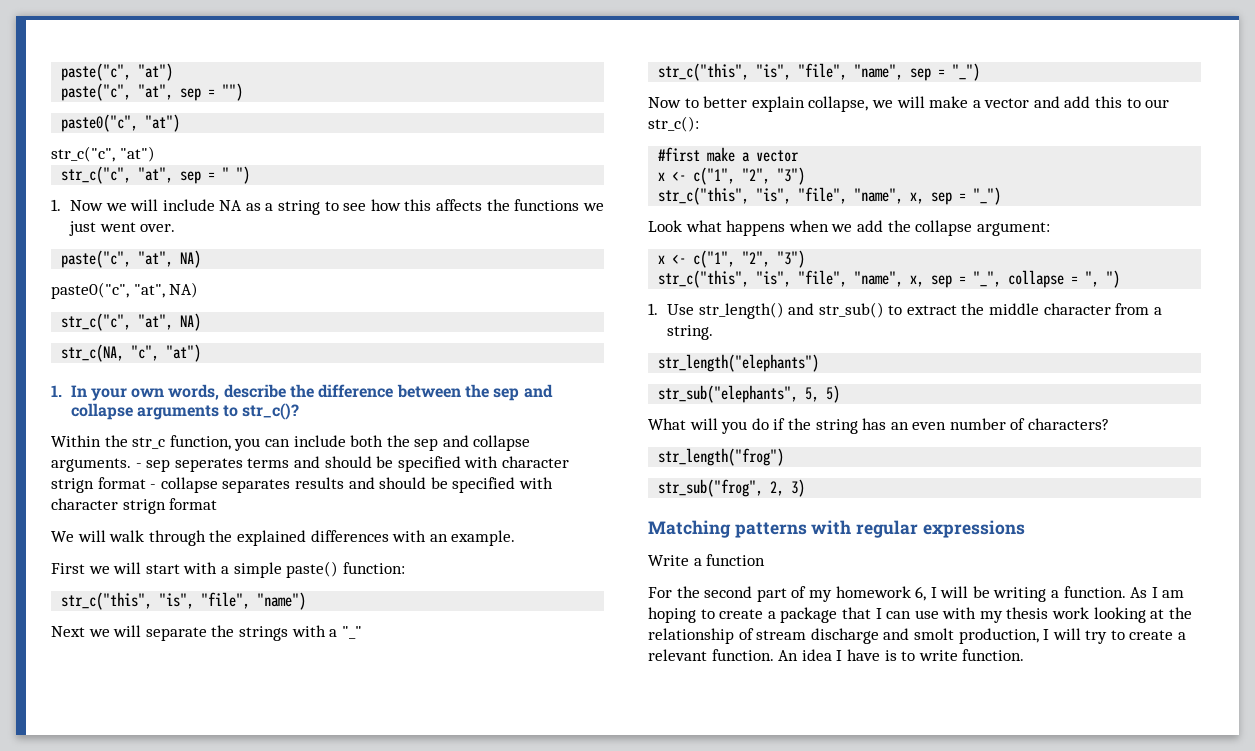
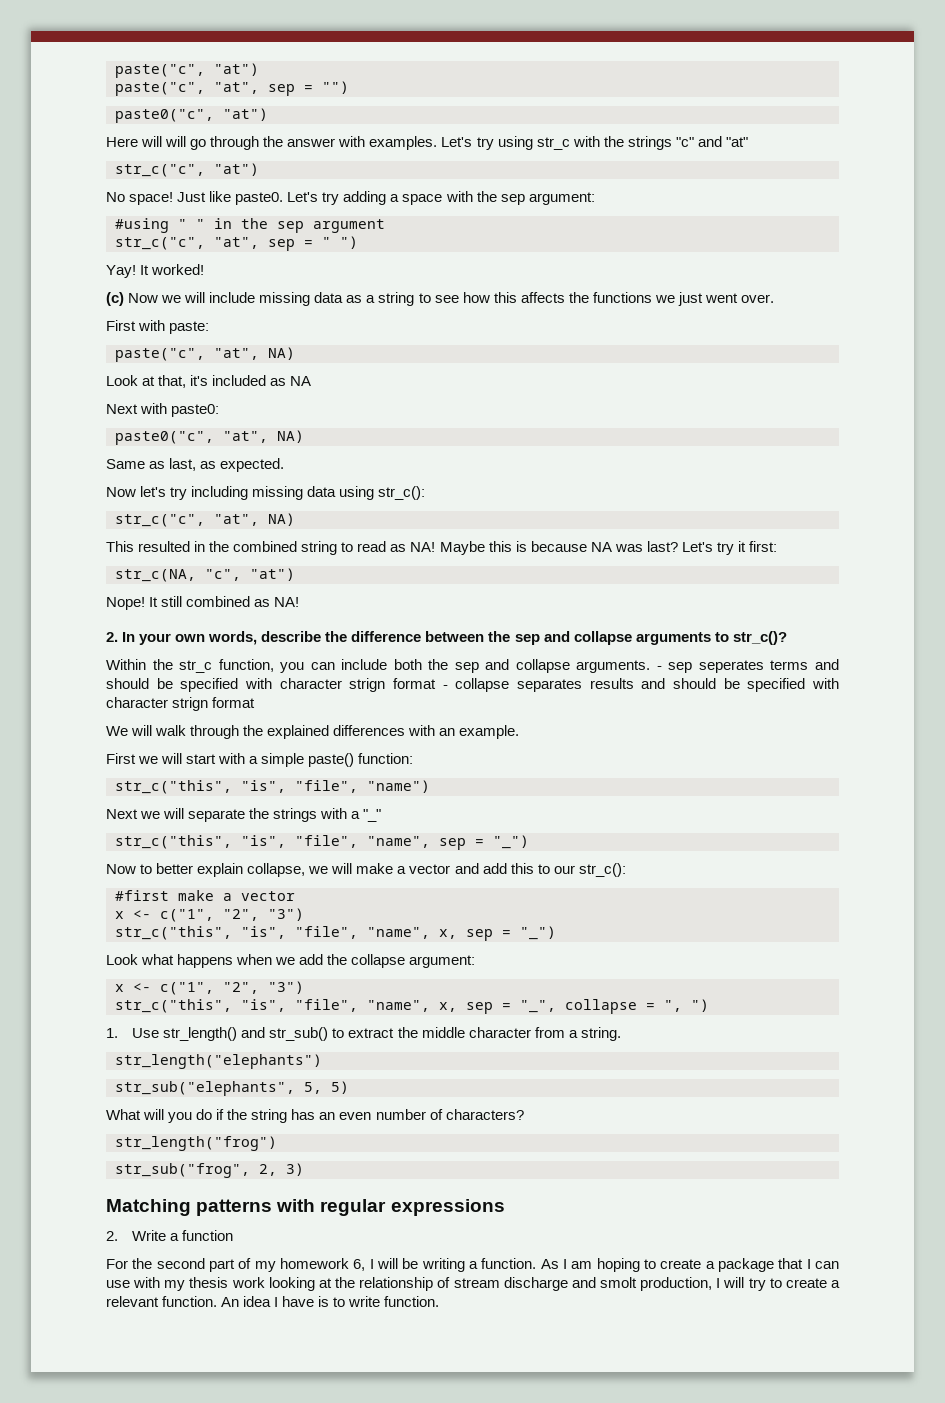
+ Here will will go through the answer with examples. Let's try using str_c with the strings "c" and "at"
  str_c("c", "at")
+ No space! Just like paste0. Let's try adding a space with the sep argument:
+ #using " " in the sep argument
- 1. Now we will include NA as a string to see how this affects the functions we just went over.
+ Yay! It worked!
+ (c) Now we will include missing data as a string to see how this affects the functions we just went over.
+ First with paste:
+ Look at that, it's included as NA
+ Next with paste0:
  paste0("c", "at", NA)
+ Same as last, as expected.
+ Now let's try including missing data using str_c():
  str_c("c", "at", NA)
+ This resulted in the combined string to read as NA! Maybe this is because NA was last? Let's try it first:
  str_c(NA, "c", "at")
- 1. In your own words, describe the difference between the sep and collapse arguments to str_c()?
+ Nope! It still combined as NA!
+ 2. In your own words, describe the difference between the sep and collapse arguments to str_c()?
- Write a function
+ 2. Write a function

